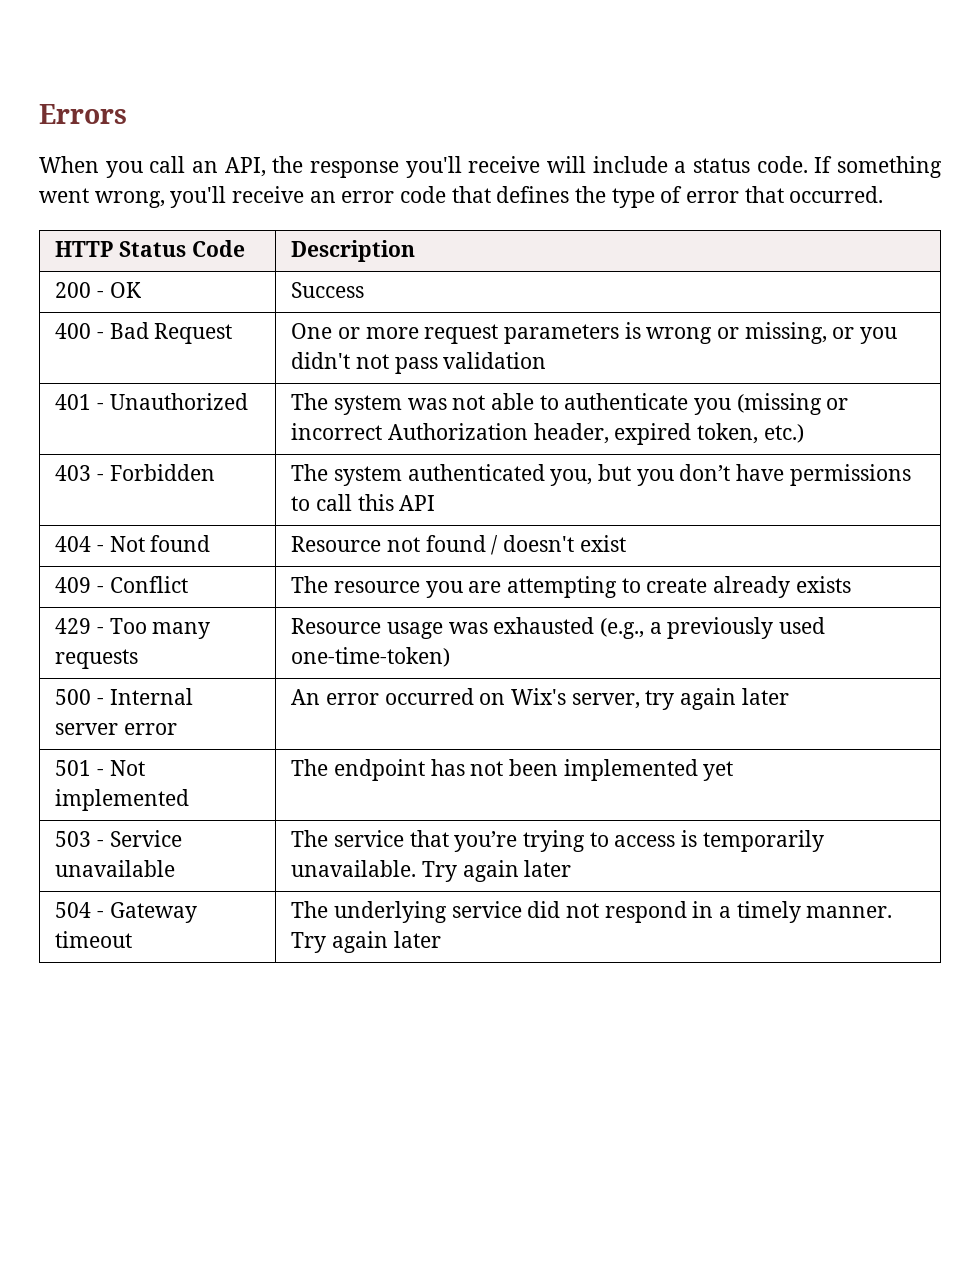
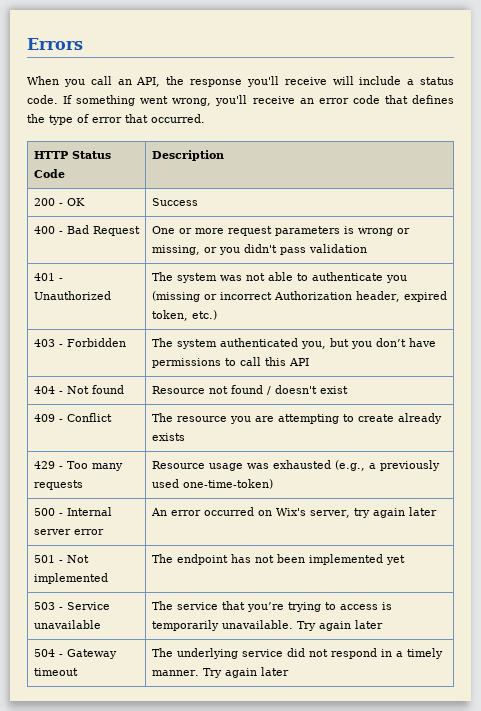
- 400 - Bad Request | One or more request parameters is wrong or missing, or you didn't not pass validation
+ 400 - Bad Request | One or more request parameters is wrong or missing, or you didn't pass validation

